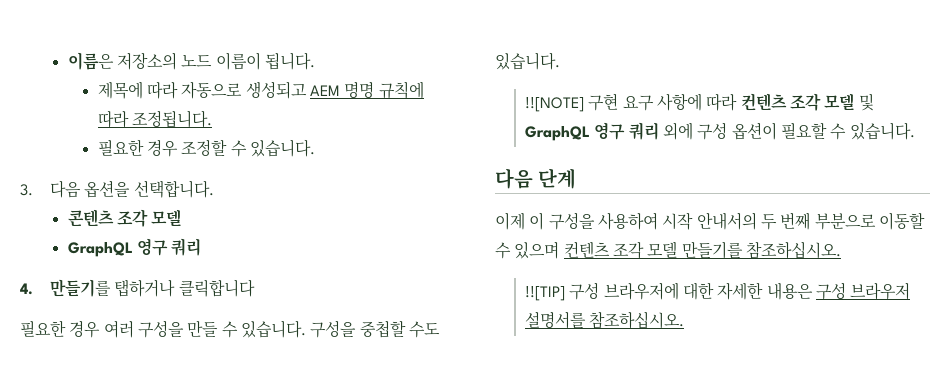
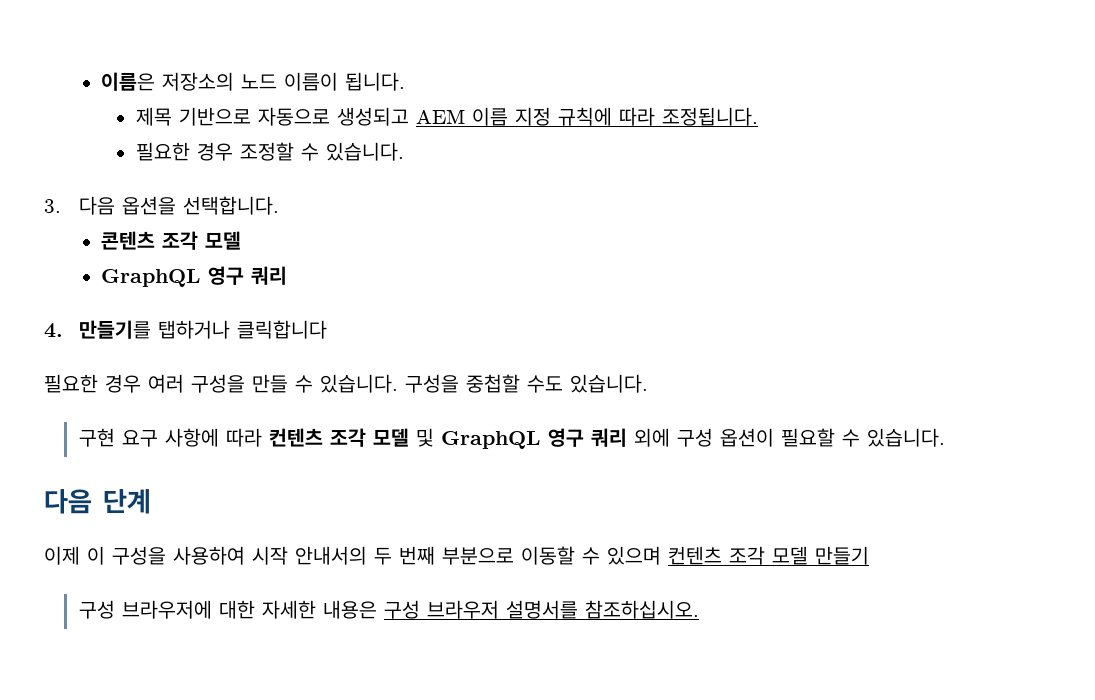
- 제목에 따라 자동으로 생성되고 AEM 명명 규칙에 따라 조정됩니다.
+ 제목 기반으로 자동으로 생성되고 AEM 이름 지정 규칙에 따라 조정됩니다.
- !![NOTE] 구현 요구 사항에 따라 컨텐츠 조각 모델 및 GraphQL 영구 쿼리 외에 구성 옵션이 필요할 수 있습니다.
+ 구현 요구 사항에 따라 컨텐츠 조각 모델 및 GraphQL 영구 쿼리 외에 구성 옵션이 필요할 수 있습니다.
- 이제 이 구성을 사용하여 시작 안내서의 두 번째 부분으로 이동할 수 있으며 컨텐츠 조각 모델 만들기를 참조하십시오.
- !![TIP] 구성 브라우저에 대한 자세한 내용은 구성 브라우저 설명서를 참조하십시오.
+ 이제 이 구성을 사용하여 시작 안내서의 두 번째 부분으로 이동할 수 있으며 컨텐츠 조각 모델 만들기
+ 구성 브라우저에 대한 자세한 내용은 구성 브라우저 설명서를 참조하십시오.

